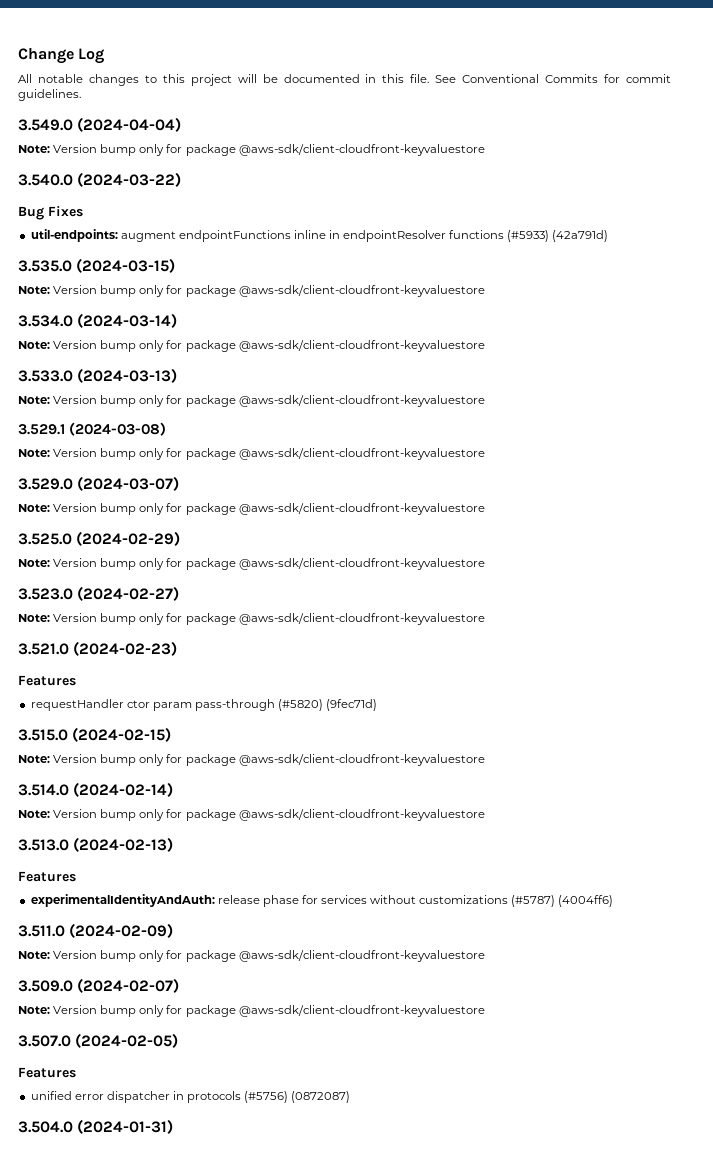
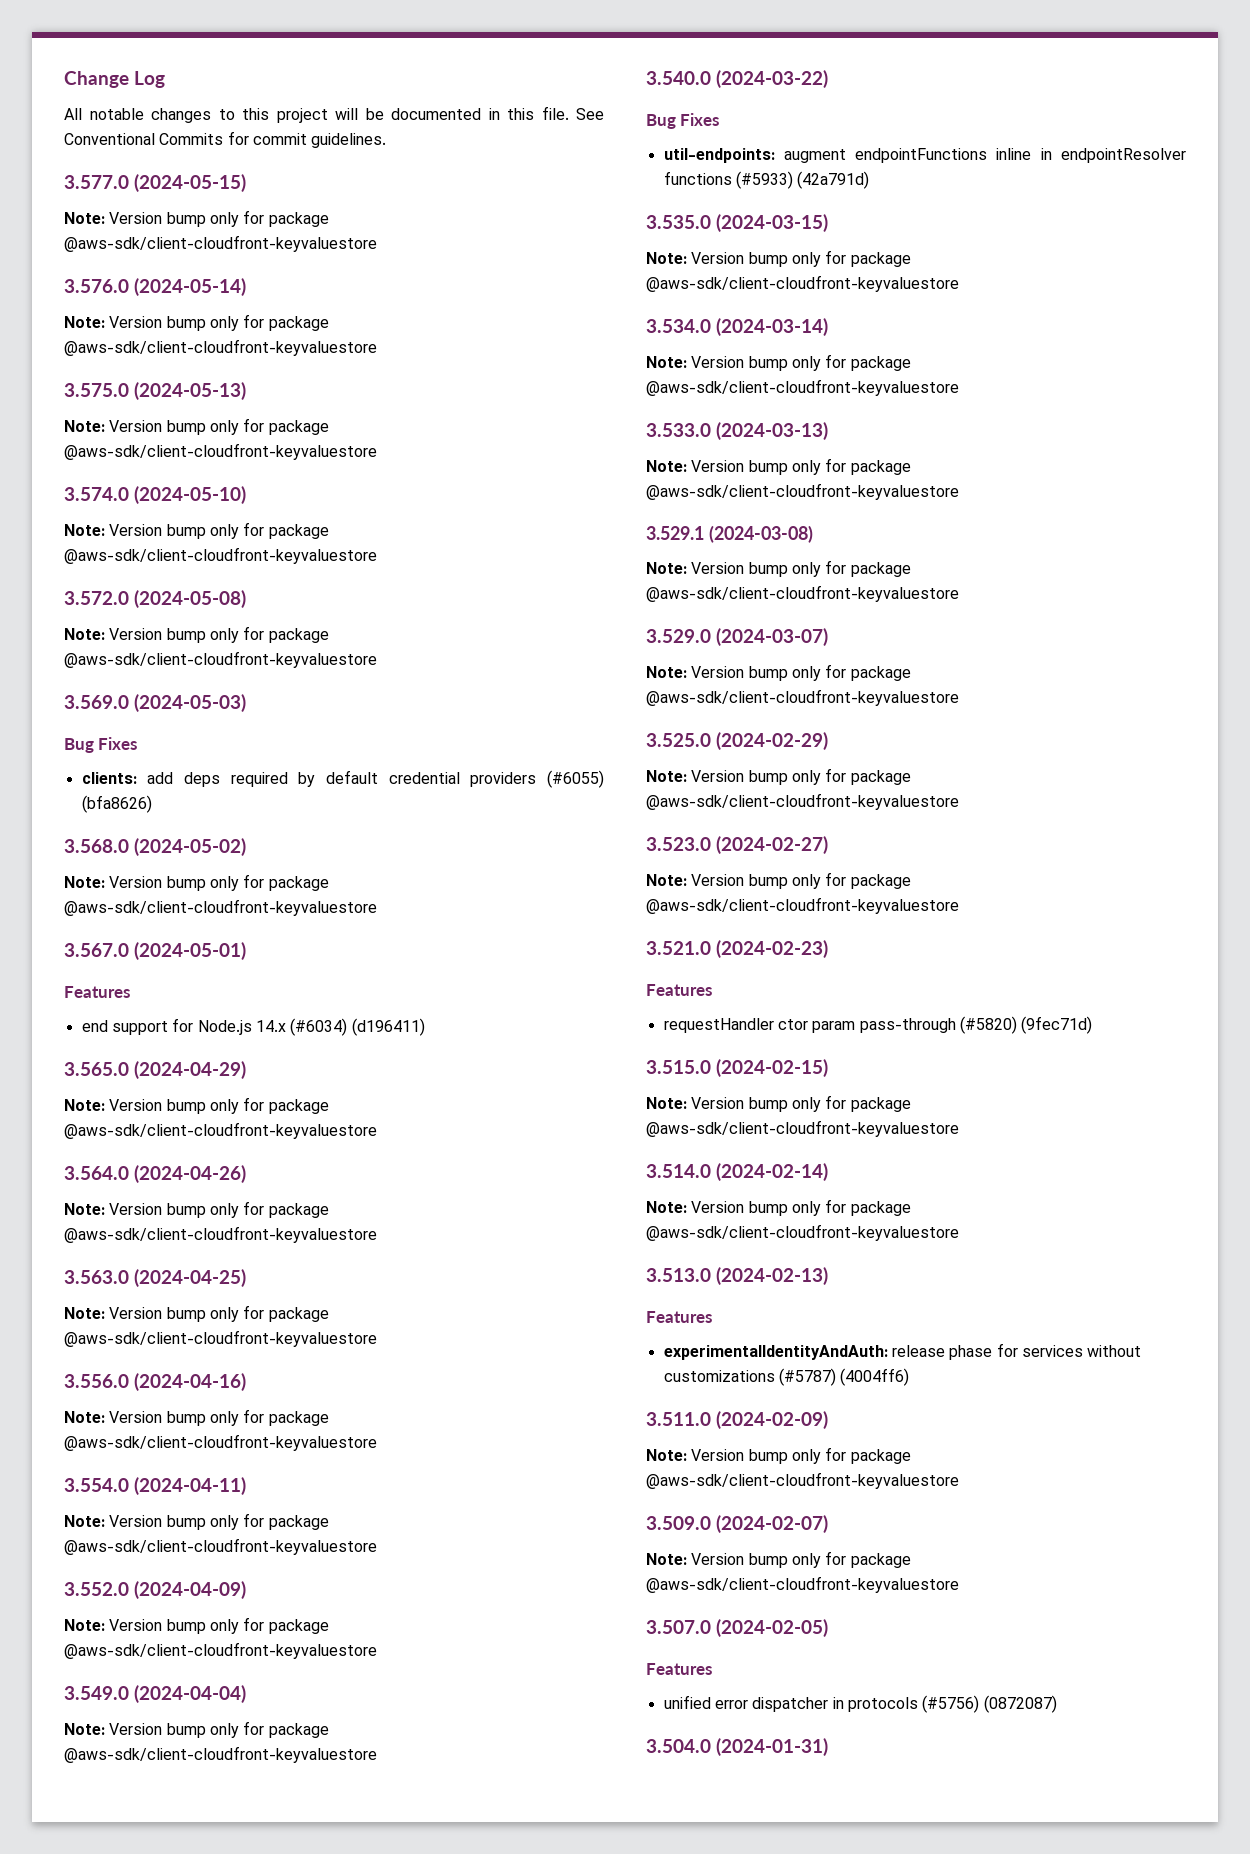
+ 3.577.0 (2024-05-15)
+ Note: Version bump only for package @aws-sdk/client-cloudfront-keyvaluestore
+ 3.576.0 (2024-05-14)
+ Note: Version bump only for package @aws-sdk/client-cloudfront-keyvaluestore
+ 3.575.0 (2024-05-13)
+ Note: Version bump only for package @aws-sdk/client-cloudfront-keyvaluestore
+ 3.574.0 (2024-05-10)
+ Note: Version bump only for package @aws-sdk/client-cloudfront-keyvaluestore
+ 3.572.0 (2024-05-08)
+ Note: Version bump only for package @aws-sdk/client-cloudfront-keyvaluestore
+ 3.569.0 (2024-05-03)
+ Bug Fixes
+ clients: add deps required by default credential providers (#6055) (bfa8626)
+ 3.568.0 (2024-05-02)
+ Note: Version bump only for package @aws-sdk/client-cloudfront-keyvaluestore
+ 3.567.0 (2024-05-01)
+ Features
+ end support for Node.js 14.x (#6034) (d196411)
+ 3.565.0 (2024-04-29)
+ Note: Version bump only for package @aws-sdk/client-cloudfront-keyvaluestore
+ 3.564.0 (2024-04-26)
+ Note: Version bump only for package @aws-sdk/client-cloudfront-keyvaluestore
+ 3.563.0 (2024-04-25)
+ Note: Version bump only for package @aws-sdk/client-cloudfront-keyvaluestore
+ 3.556.0 (2024-04-16)
+ Note: Version bump only for package @aws-sdk/client-cloudfront-keyvaluestore
+ 3.554.0 (2024-04-11)
+ Note: Version bump only for package @aws-sdk/client-cloudfront-keyvaluestore
+ 3.552.0 (2024-04-09)
+ Note: Version bump only for package @aws-sdk/client-cloudfront-keyvaluestore

